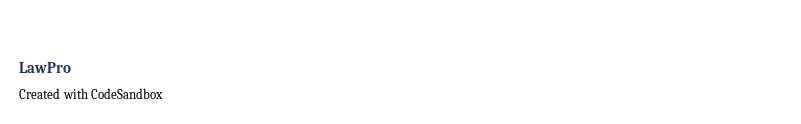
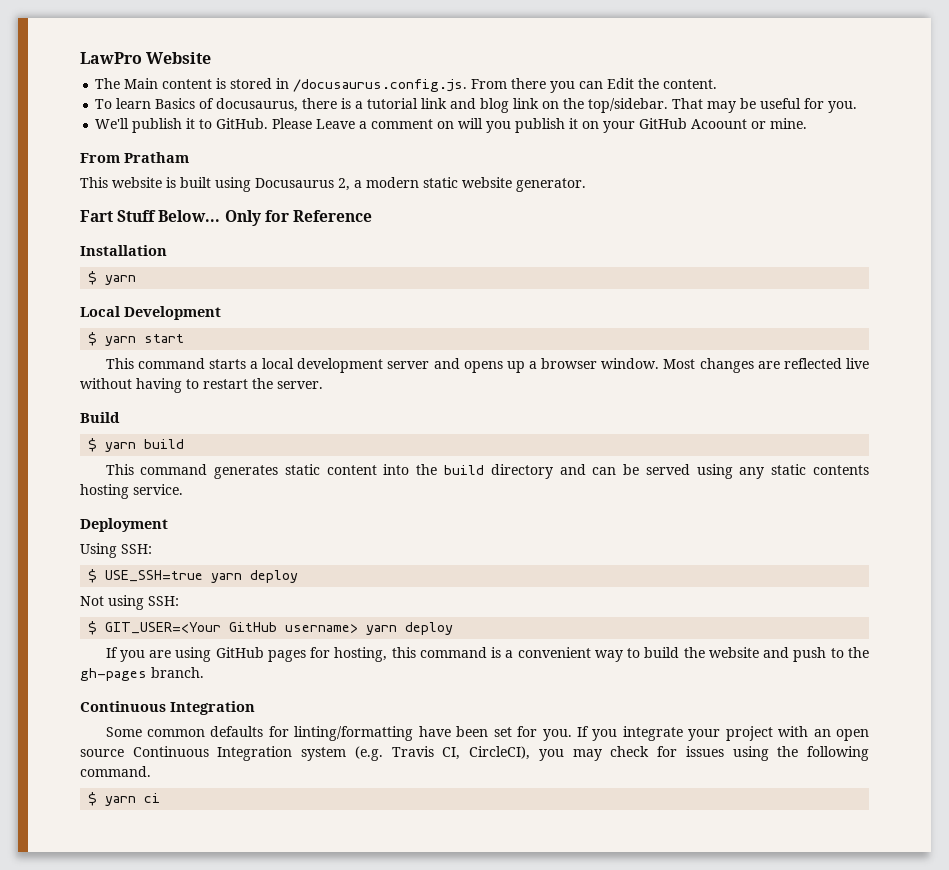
- LawPro
- Created with CodeSandbox
+ LawPro Website
+ The Main content is stored in /docusaurus.config.js. From there you can Edit the content.
+ To learn Basics of docusaurus, there is a tutorial link and blog link on the top/sidebar. That may be useful for you.
+ We'll publish it to GitHub. Please Leave a comment on will you publish it on your GitHub Acoount or mine.
+ From Pratham
+ This website is built using Docusaurus 2, a modern static website generator.
+ Fart Stuff Below... Only for Reference
+ Installation
+ $ yarn
+ Local Development
+ $ yarn start
+ This command starts a local development server and opens up a browser window. Most changes are reflected live without having to restart the server.
+ Build
+ $ yarn build
+ This command generates static content into the build directory and can be served using any static contents hosting service.
+ Deployment
+ Using SSH:
+ $ USE_SSH=true yarn deploy
+ Not using SSH:
+ $ GIT_USER=<Your GitHub username> yarn deploy
+ If you are using GitHub pages for hosting, this command is a convenient way to build the website and push to the gh-pages branch.
+ Continuous Integration
+ Some common defaults for linting/formatting have been set for you. If you integrate your project with an open source Continuous Integration system (e.g. Travis CI, CircleCI), you may check for issues using the following command.
+ $ yarn ci

